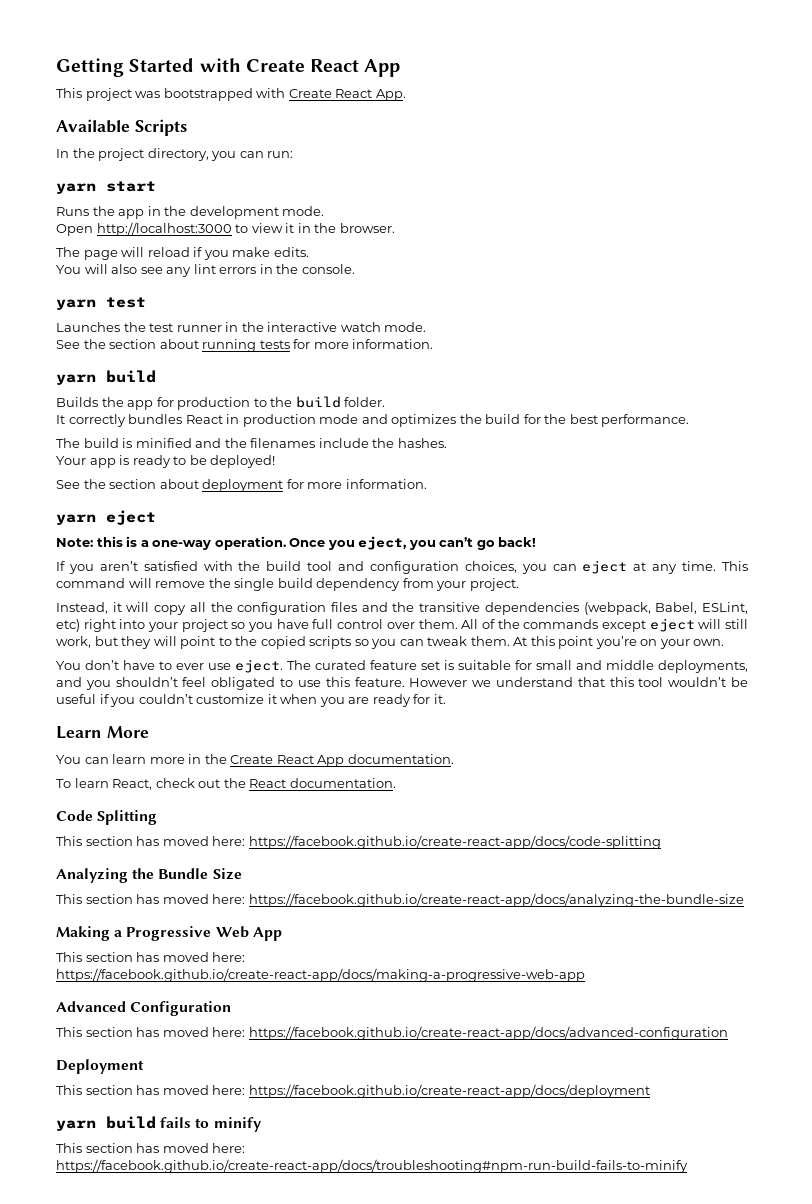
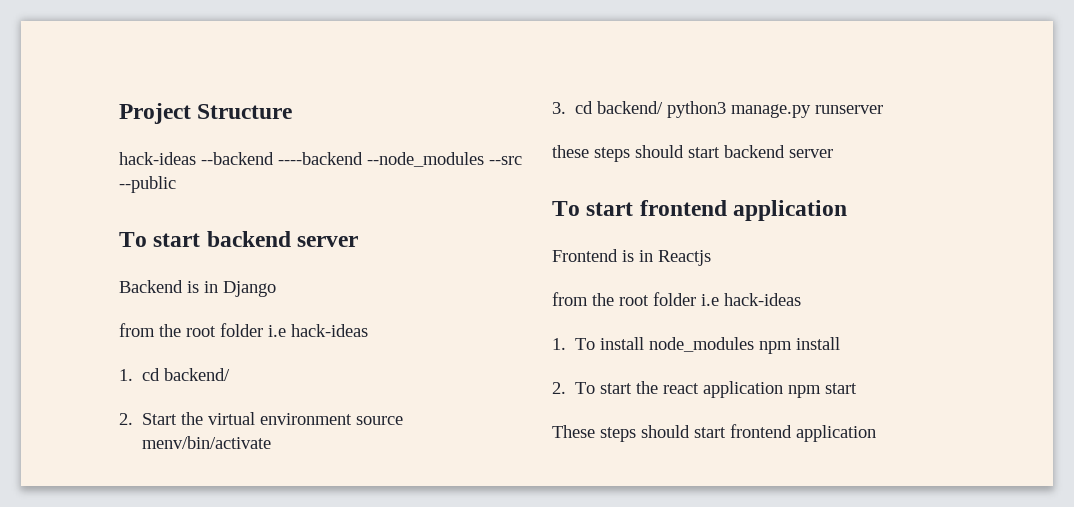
- Getting Started with Create React App
- This project was bootstrapped with Create React App.
- Available Scripts
- In the project directory, you can run:
- yarn start
- Runs the app in the development mode.
- Open http://localhost:3000 to view it in the browser.
- The page will reload if you make edits.
- You will also see any lint errors in the console.
- yarn test
- Launches the test runner in the interactive watch mode.
- See the section about running tests for more information.
- yarn build
- Builds the app for production to the build folder.
- It correctly bundles React in production mode and optimizes the build for the best performance.
- The build is minified and the filenames include the hashes.
- Your app is ready to be deployed!
- See the section about deployment for more information.
- yarn eject
- Note: this is a one-way operation. Once you eject, you can’t go back!
- If you aren’t satisfied with the build tool and configuration choices, you can eject at any time. This command will remove the single build dependency from your project.
- Instead, it will copy all the configuration files and the transitive dependencies (webpack, Babel, ESLint, etc) right into your project so you have full control over them. All of the commands except eject will still work, but they will point to the copied scripts so you can tweak them. At this point you’re on your own.
- You don’t have to ever use eject. The curated feature set is suitable for small and middle deployments, and you shouldn’t feel obligated to use this feature. However we understand that this tool wouldn’t be useful if you couldn’t customize it when you are ready for it.
- Learn More
- You can learn more in the Create React App documentation.
- To learn React, check out the React documentation.
- Code Splitting
- This section has moved here: https://facebook.github.io/create-react-app/docs/code-splitting
- Analyzing the Bundle Size
- This section has moved here: https://facebook.github.io/create-react-app/docs/analyzing-the-bundle-size
- Making a Progressive Web App
- This section has moved here: https://facebook.github.io/create-react-app/docs/making-a-progressive-web-app
- Advanced Configuration
- This section has moved here: https://facebook.github.io/create-react-app/docs/advanced-configuration
- Deployment
- This section has moved here: https://facebook.github.io/create-react-app/docs/deployment
- yarn build fails to minify
- This section has moved here: https://facebook.github.io/create-react-app/docs/troubleshooting#npm-run-build-fails-to-minify
+ Project Structure
+ hack-ideas --backend ----backend --node_modules --src --public
+ To start backend server
+ Backend is in Django
+ from the root folder i.e hack-ideas
+ 1. cd backend/
+ 2. Start the virtual environment source menv/bin/activate
+ 3. cd backend/ python3 manage.py runserver
+ these steps should start backend server
+ To start frontend application
+ Frontend is in Reactjs
+ from the root folder i.e hack-ideas
+ 1. To install node_modules npm install
+ 2. To start the react application npm start
+ These steps should start frontend application

